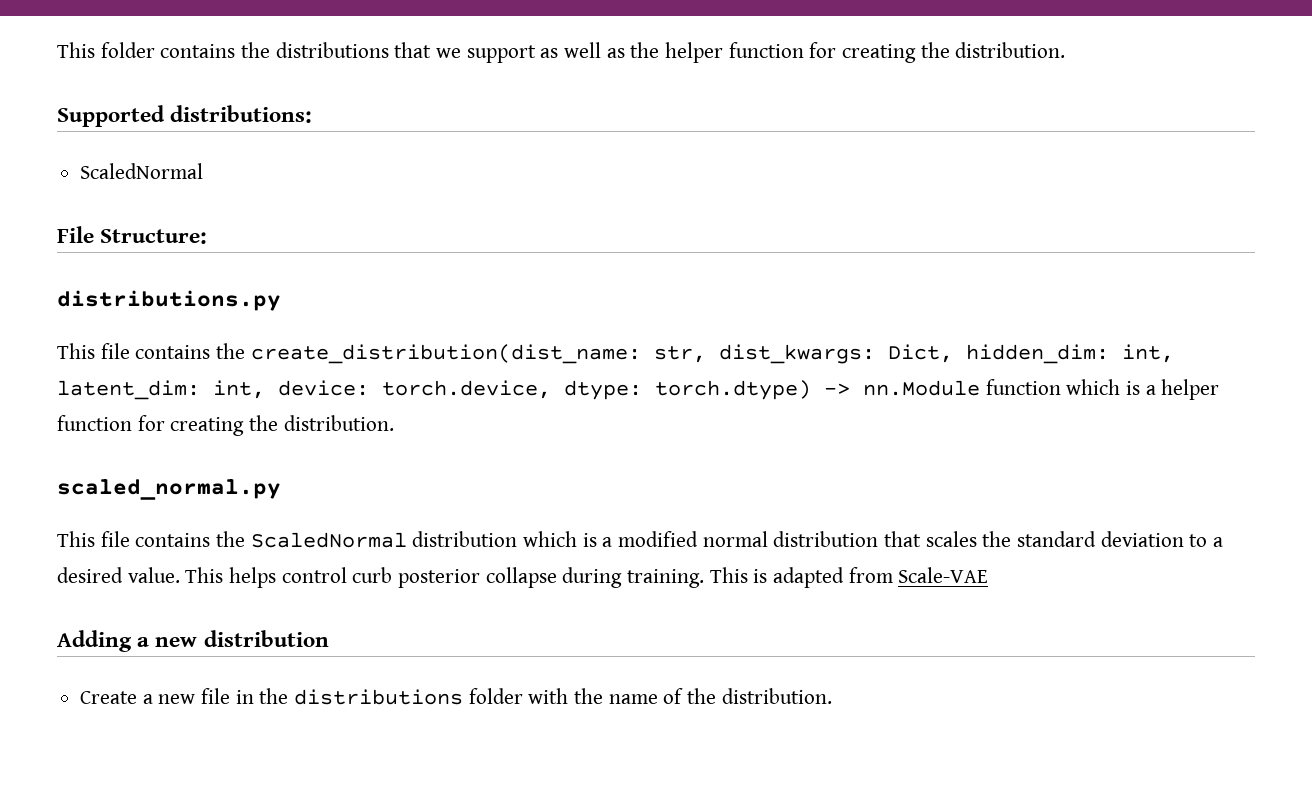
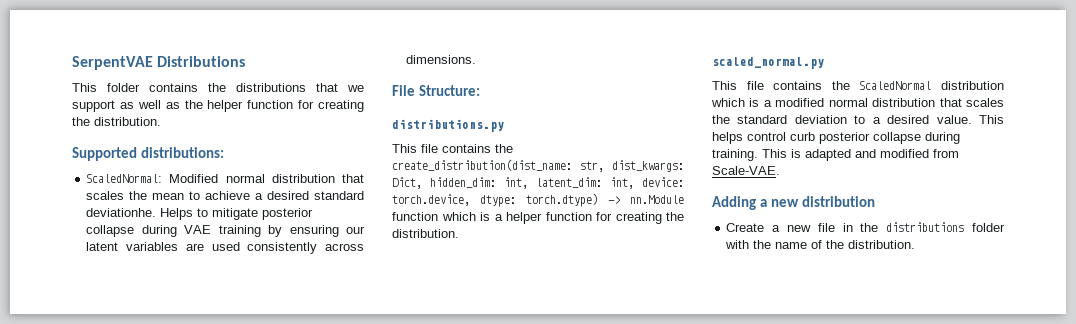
+ SerpentVAE Distributions
  Supported distributions:
- ScaledNormal
+ ScaledNormal: Modified normal distribution that scales the mean to achieve a desired standard deviationhe. Helps to mitigate posterior collapse during VAE training by ensuring our latent variables are used consistently across dimensions.
- This is adapted from Scale-VAE
+ This is adapted and modified from Scale-VAE.

